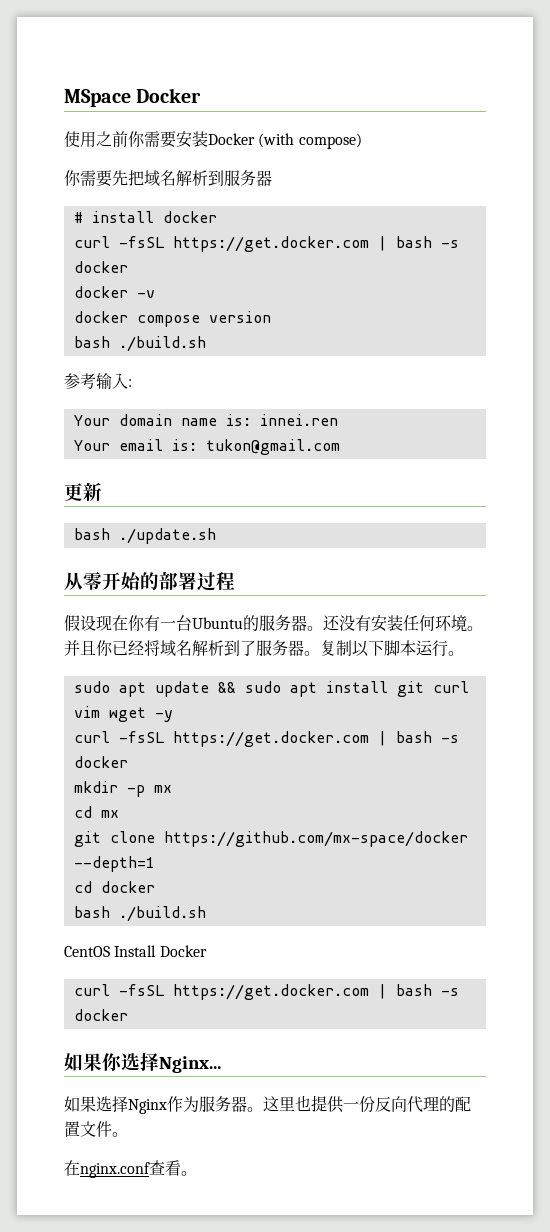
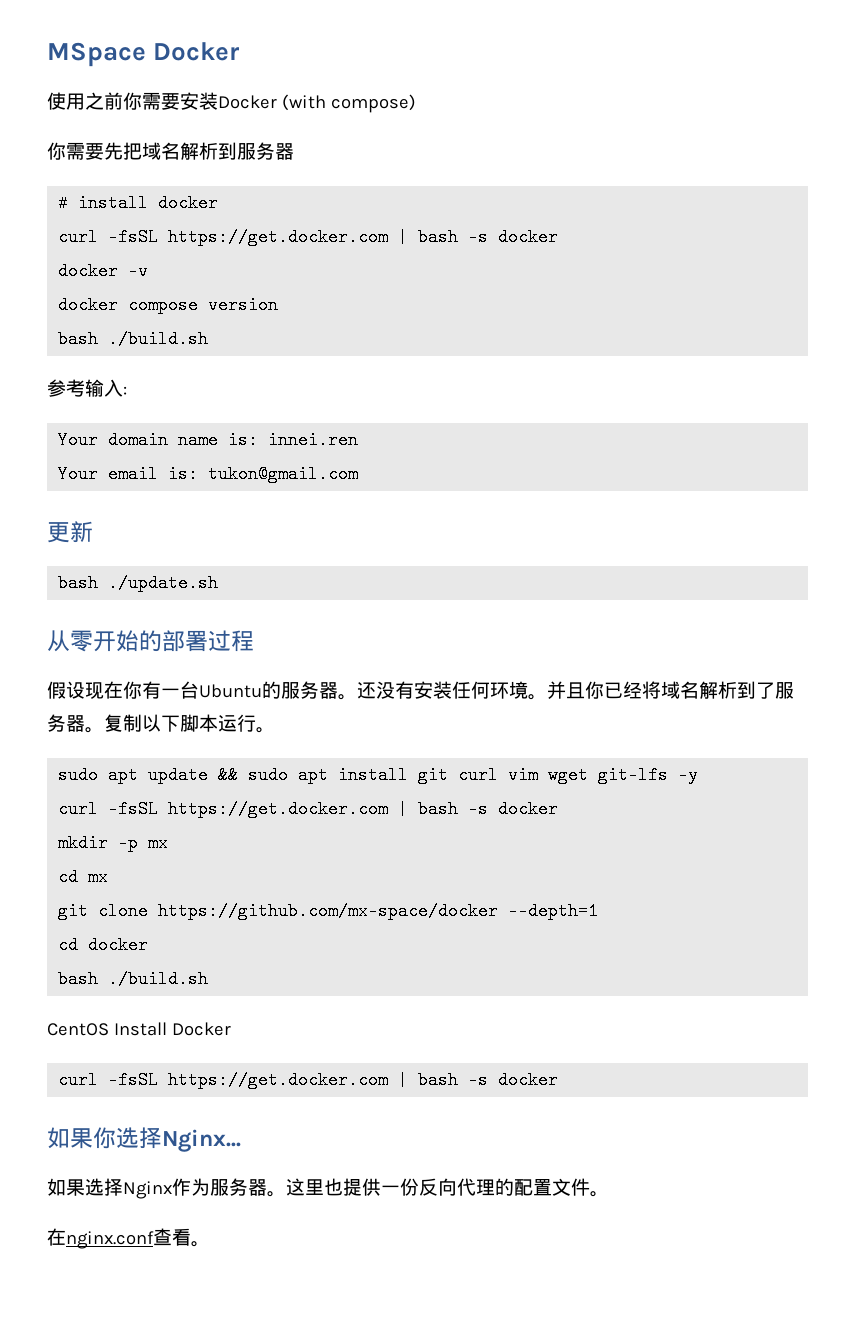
- sudo apt update && sudo apt install git curl vim wget -y
+ sudo apt update && sudo apt install git curl vim wget git-lfs -y

